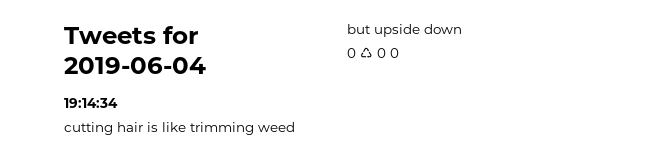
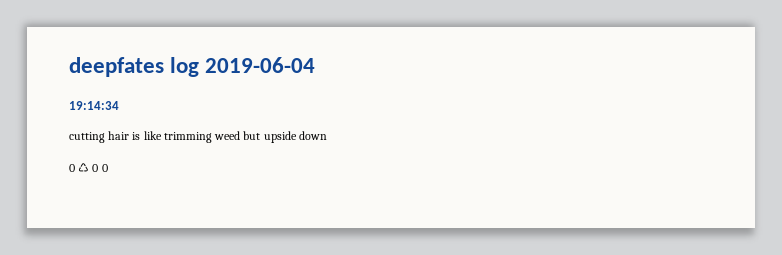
- Tweets for 2019-06-04
+ deepfates log 2019-06-04

